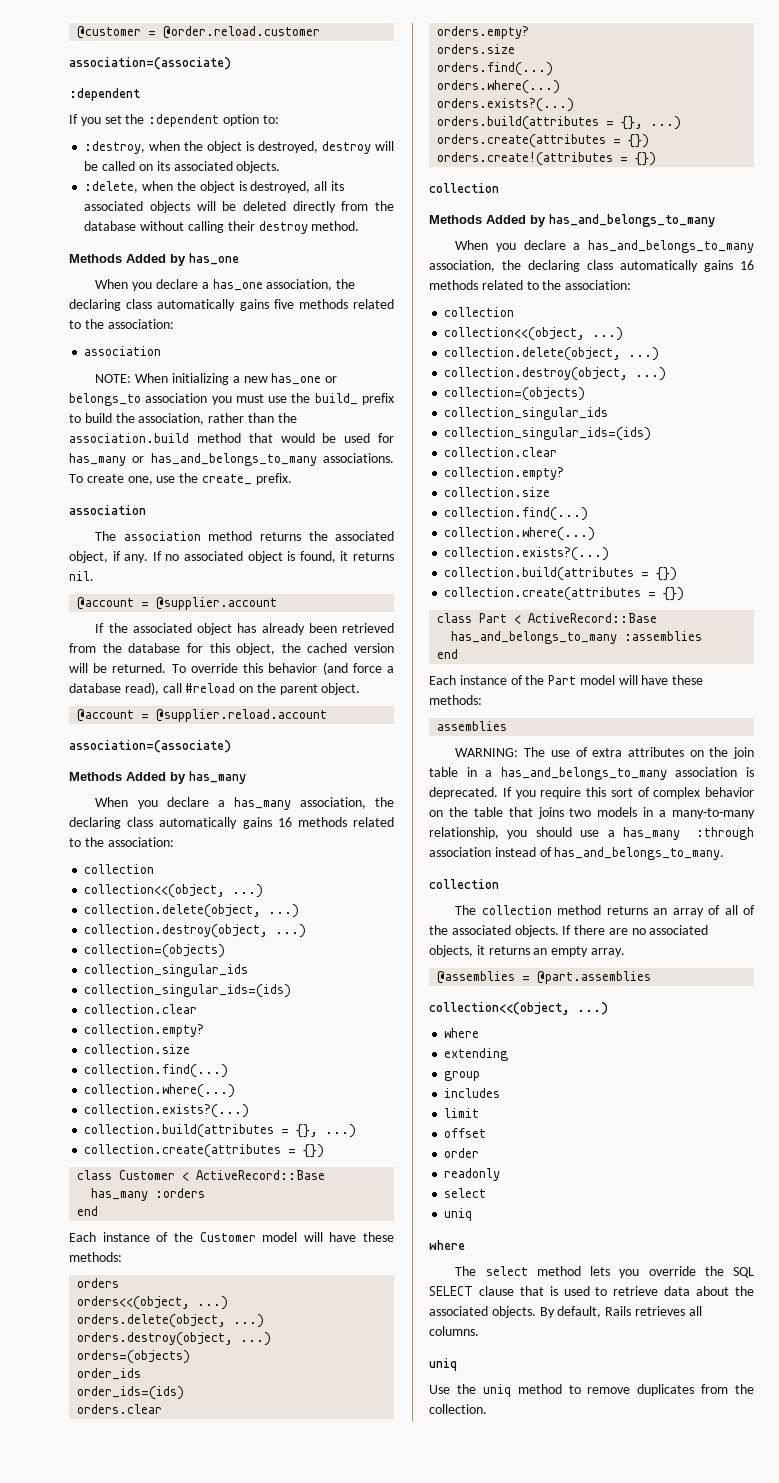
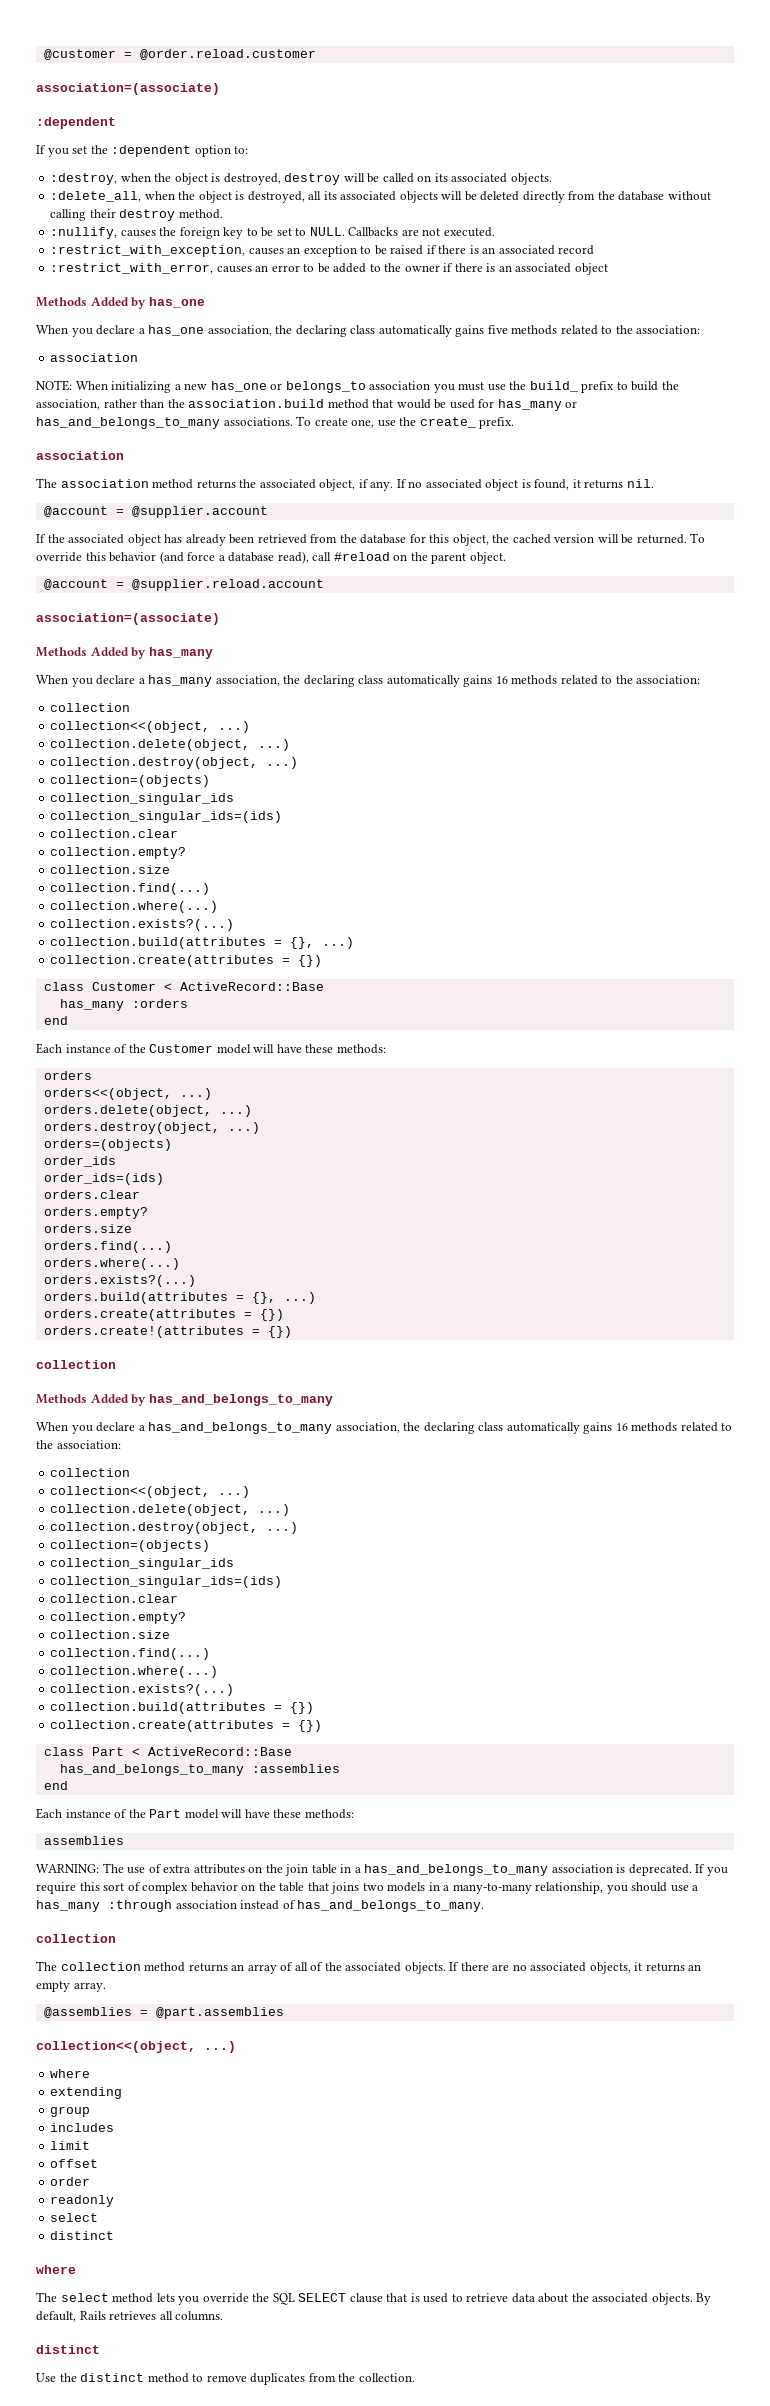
- :delete, when the object is destroyed, all its associated objects will be deleted directly from the database without calling their destroy method.
+ :delete_all, when the object is destroyed, all its associated objects will be deleted directly from the database without calling their destroy method.
+ :nullify, causes the foreign key to be set to NULL. Callbacks are not executed.
+ :restrict_with_exception, causes an exception to be raised if there is an associated record
+ :restrict_with_error, causes an error to be added to the owner if there is an associated object
  readonly
  select
- uniq
+ distinct
  By default, Rails retrieves all columns.
- uniq
+ distinct
- Use the uniq method to remove duplicates from the collection.
+ Use the distinct method to remove duplicates from the collection.

